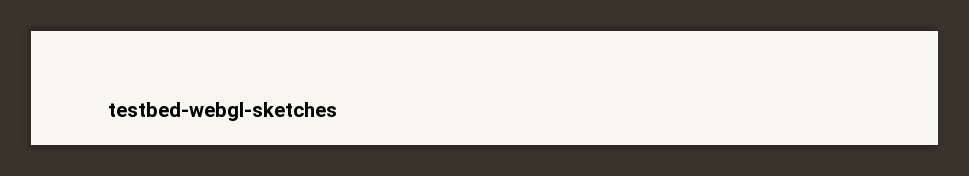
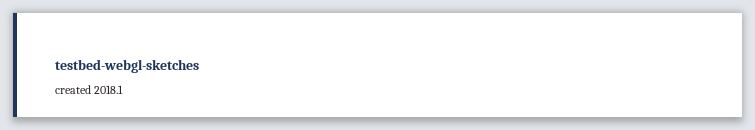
+ created 2018.1

